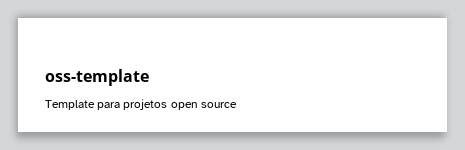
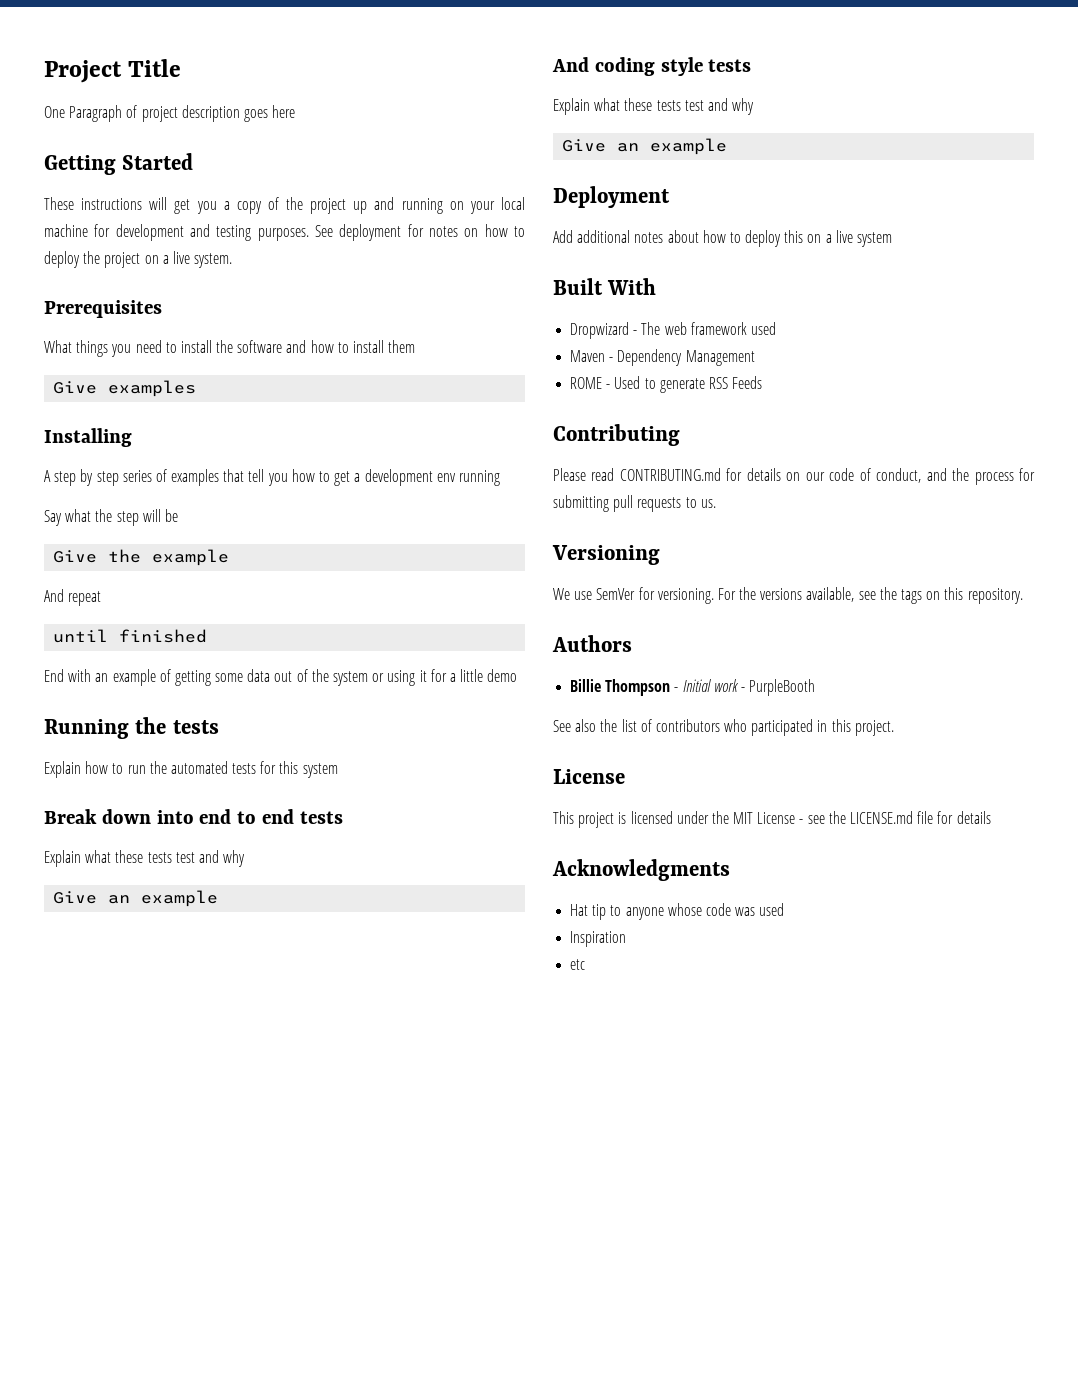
- oss-template
- Template para projetos open source
+ Project Title
+ One Paragraph of project description goes here
+ Getting Started
+ These instructions will get you a copy of the project up and running on your local machine for development and testing purposes. See deployment for notes on how to deploy the project on a live system.
+ Prerequisites
+ What things you need to install the software and how to install them
+ Give examples
+ Installing
+ A step by step series of examples that tell you how to get a development env running
+ Say what the step will be
+ Give the example
+ And repeat
+ until finished
+ End with an example of getting some data out of the system or using it for a little demo
+ Running the tests
+ Explain how to run the automated tests for this system
+ Break down into end to end tests
+ Explain what these tests test and why
+ Give an example
+ And coding style tests
+ Explain what these tests test and why
+ Give an example
+ Deployment
+ Add additional notes about how to deploy this on a live system
+ Built With
+ Dropwizard - The web framework used
+ Maven - Dependency Management
+ ROME - Used to generate RSS Feeds
+ Contributing
+ Please read CONTRIBUTING.md for details on our code of conduct, and the process for submitting pull requests to us.
+ Versioning
+ We use SemVer for versioning. For the versions available, see the tags on this repository.
+ Authors
+ Billie Thompson - Initial work - PurpleBooth
+ See also the list of contributors who participated in this project.
+ License
+ This project is licensed under the MIT License - see the LICENSE.md file for details
+ Acknowledgments
+ Hat tip to anyone whose code was used
+ Inspiration
+ etc

